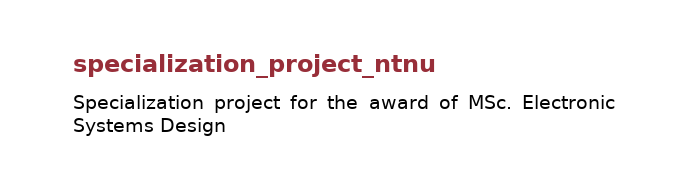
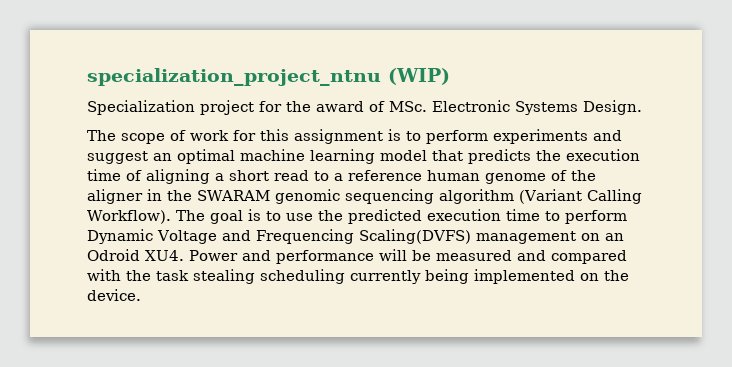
- specialization_project_ntnu
+ specialization_project_ntnu (WIP)
- Specialization project for the award of MSc. Electronic Systems Design
+ Specialization project for the award of MSc. Electronic Systems Design.
+ The scope of work for this assignment is to perform experiments and suggest an optimal machine learning model that predicts the execution time of aligning a short read to a reference human genome of the aligner in the SWARAM genomic sequencing algorithm (Variant Calling Workflow). The goal is to use the predicted execution time to perform Dynamic Voltage and Frequencing Scaling(DVFS) management on an Odroid XU4. Power and performance will be measured and compared with the task stealing scheduling currently being implemented on the device.

